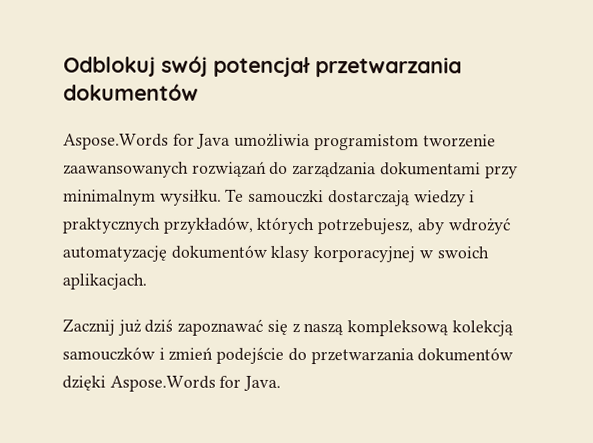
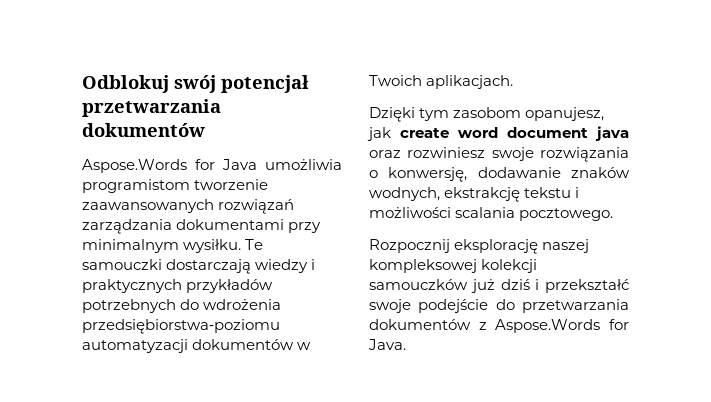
- Aspose.Words for Java umożliwia programistom tworzenie zaawansowanych rozwiązań do zarządzania dokumentami przy minimalnym wysiłku.
+ Aspose.Words for Java umożliwia programistom tworzenie zaawansowanych rozwiązań zarządzania dokumentami przy minimalnym wysiłku.
- Te samouczki dostarczają wiedzy i praktycznych przykładów, których potrzebujesz, aby wdrożyć automatyzację dokumentów klasy korporacyjnej w swoich aplikacjach.
- Zacznij już dziś zapoznawać się z naszą kompleksową kolekcją samouczków i zmień podejście do przetwarzania dokumentów dzięki Aspose.Words for Java.
+ Te samouczki dostarczają wiedzy i praktycznych przykładów potrzebnych do wdrożenia przedsiębiorstwa‑poziomu automatyzacji dokumentów w Twoich aplikacjach.
+ Dzięki tym zasobom opanujesz, jak create word document java oraz rozwiniesz swoje rozwiązania o konwersję, dodawanie znaków wodnych, ekstrakcję tekstu i możliwości scalania pocztowego.
+ Rozpocznij eksplorację naszej kompleksowej kolekcji samouczków już dziś i przekształć swoje podejście do przetwarzania dokumentów z Aspose.Words for Java.

